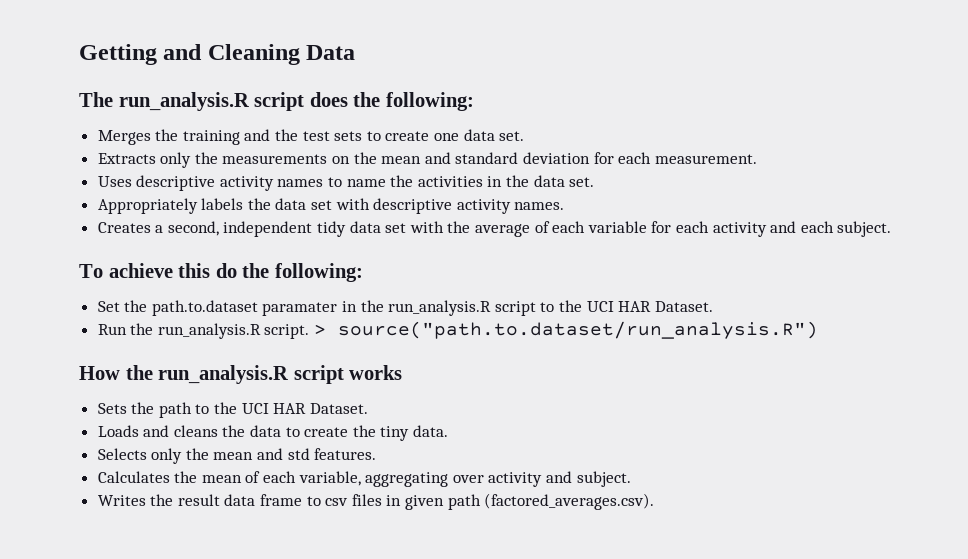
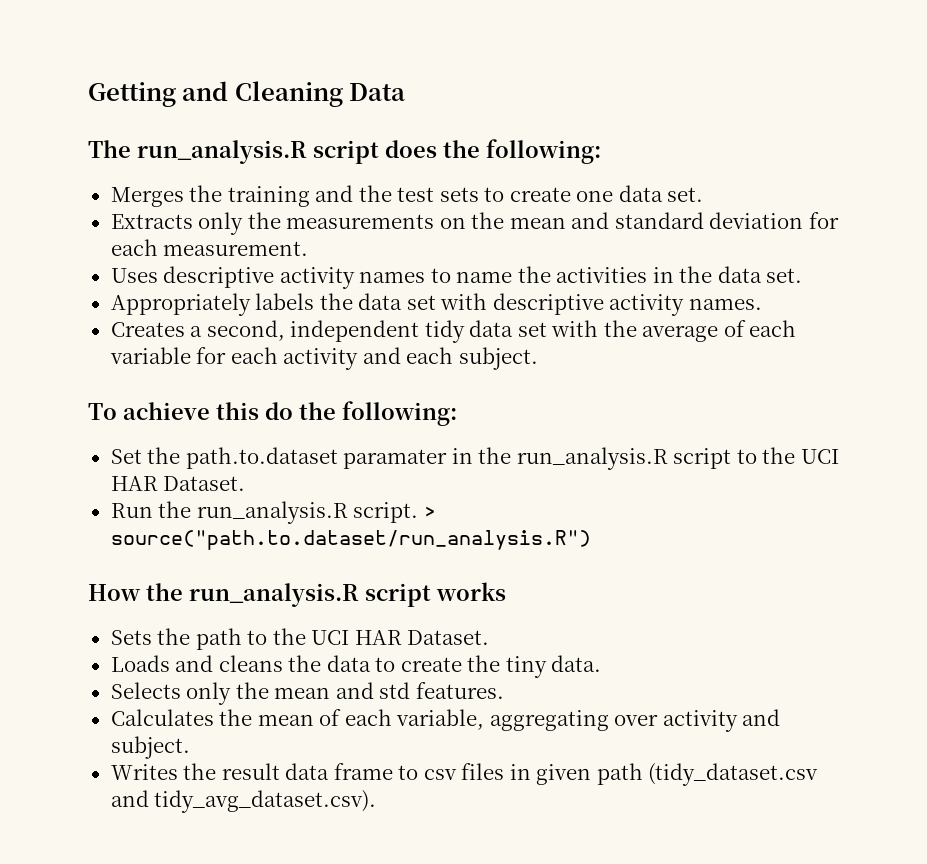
- Writes the result data frame to csv files in given path (factored_averages.csv).
+ Writes the result data frame to csv files in given path (tidy_dataset.csv and tidy_avg_dataset.csv).

